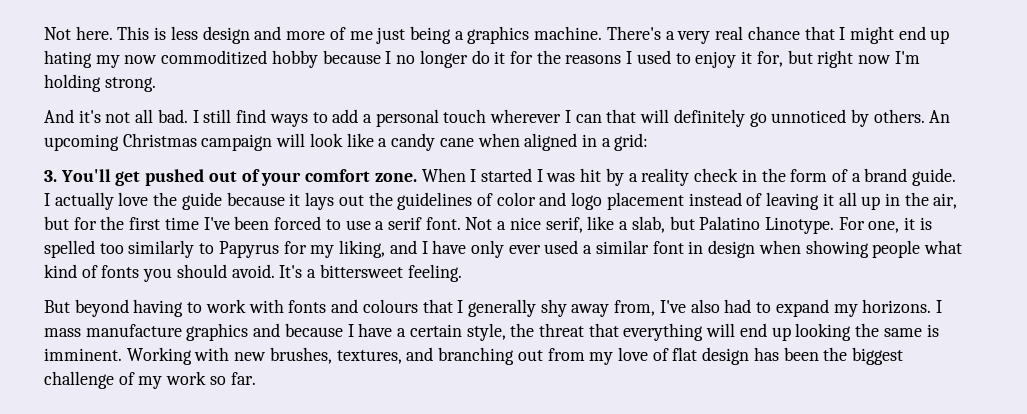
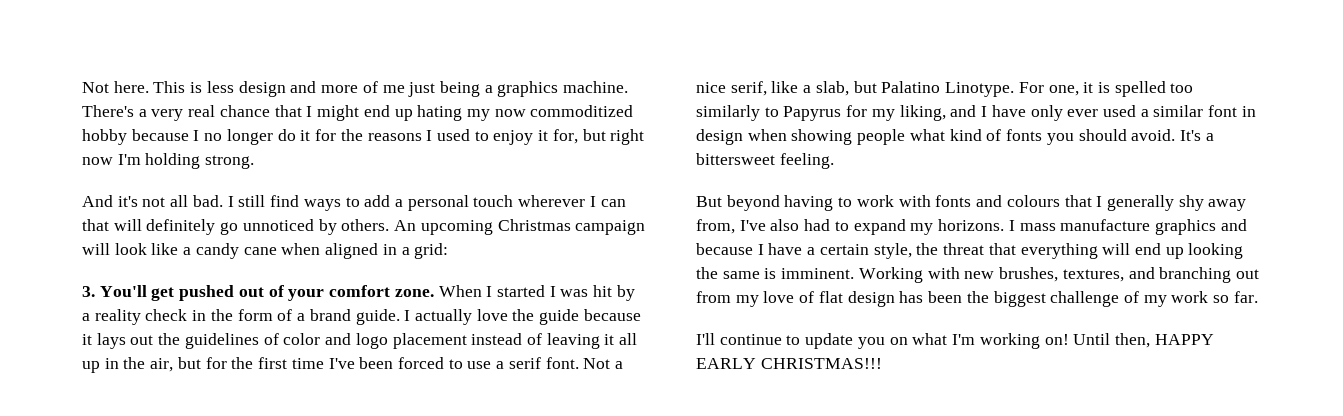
+ I'll continue to update you on what I'm working on! Until then, HAPPY EARLY CHRISTMAS!!!

